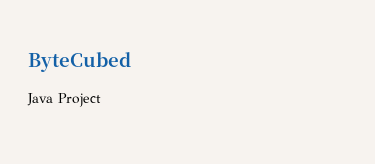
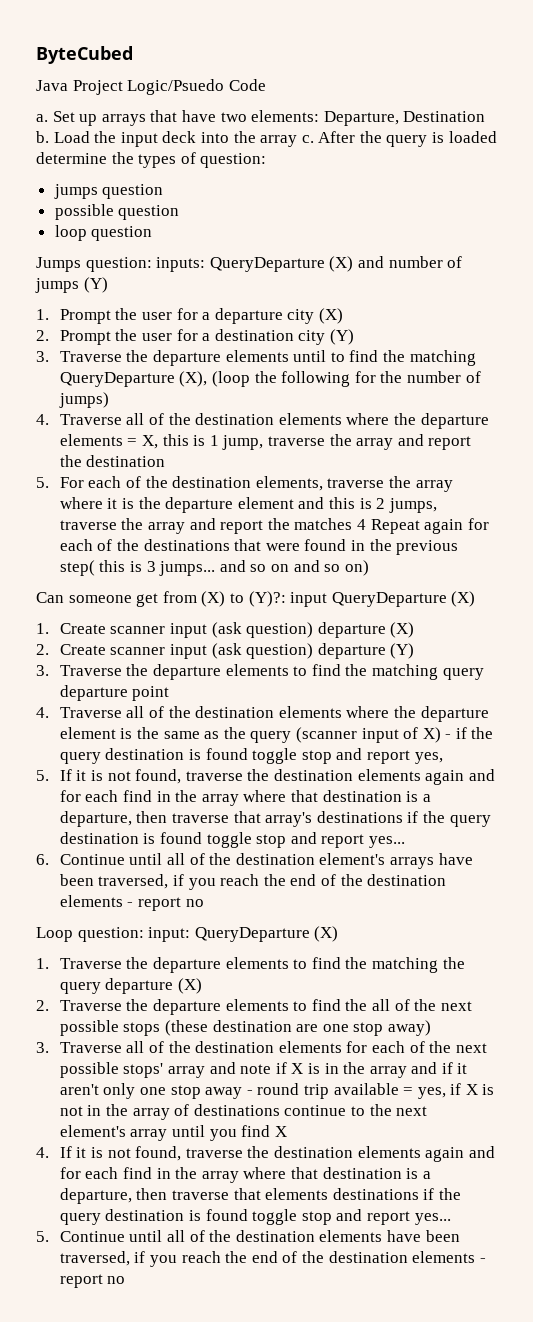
- Java Project
+ Java Project Logic/Psuedo Code
+ a. Set up arrays that have two elements: Departure, Destination b. Load the input deck into the array c. After the query is loaded determine the types of question:
+ jumps question
+ possible question
+ loop question
+ Jumps question: inputs: QueryDeparture (X) and number of jumps (Y)
+ 1. Prompt the user for a departure city (X)
+ 2. Prompt the user for a destination city (Y)
+ 3. Traverse the departure elements until to find the matching QueryDeparture (X), (loop the following for the number of jumps)
+ 4. Traverse all of the destination elements where the departure elements = X, this is 1 jump, traverse the array and report the destination
+ 5. For each of the destination elements, traverse the array where it is the departure element and this is 2 jumps, traverse the array and report the matches 4 Repeat again for each of the destinations that were found in the previous step( this is 3 jumps... and so on and so on)
+ Can someone get from (X) to (Y)?: input QueryDeparture (X)
+ 1. Create scanner input (ask question) departure (X)
+ 2. Create scanner input (ask question) departure (Y)
+ 3. Traverse the departure elements to find the matching query departure point
+ 4. Traverse all of the destination elements where the departure element is the same as the query (scanner input of X) - if the query destination is found toggle stop and report yes,
+ 5. If it is not found, traverse the destination elements again and for each find in the array where that destination is a departure, then traverse that array's destinations if the query destination is found toggle stop and report yes...
+ 6. Continue until all of the destination element's arrays have been traversed, if you reach the end of the destination elements - report no
+ Loop question: input: QueryDeparture (X)
+ 1. Traverse the departure elements to find the matching the query departure (X)
+ 2. Traverse the departure elements to find the all of the next possible stops (these destination are one stop away)
+ 3. Traverse all of the destination elements for each of the next possible stops' array and note if X is in the array and if it aren't only one stop away - round trip available = yes, if X is not in the array of destinations continue to the next element's array until you find X
+ 4. If it is not found, traverse the destination elements again and for each find in the array where that destination is a departure, then traverse that elements destinations if the query destination is found toggle stop and report yes...
+ 5. Continue until all of the destination elements have been traversed, if you reach the end of the destination elements - report no

